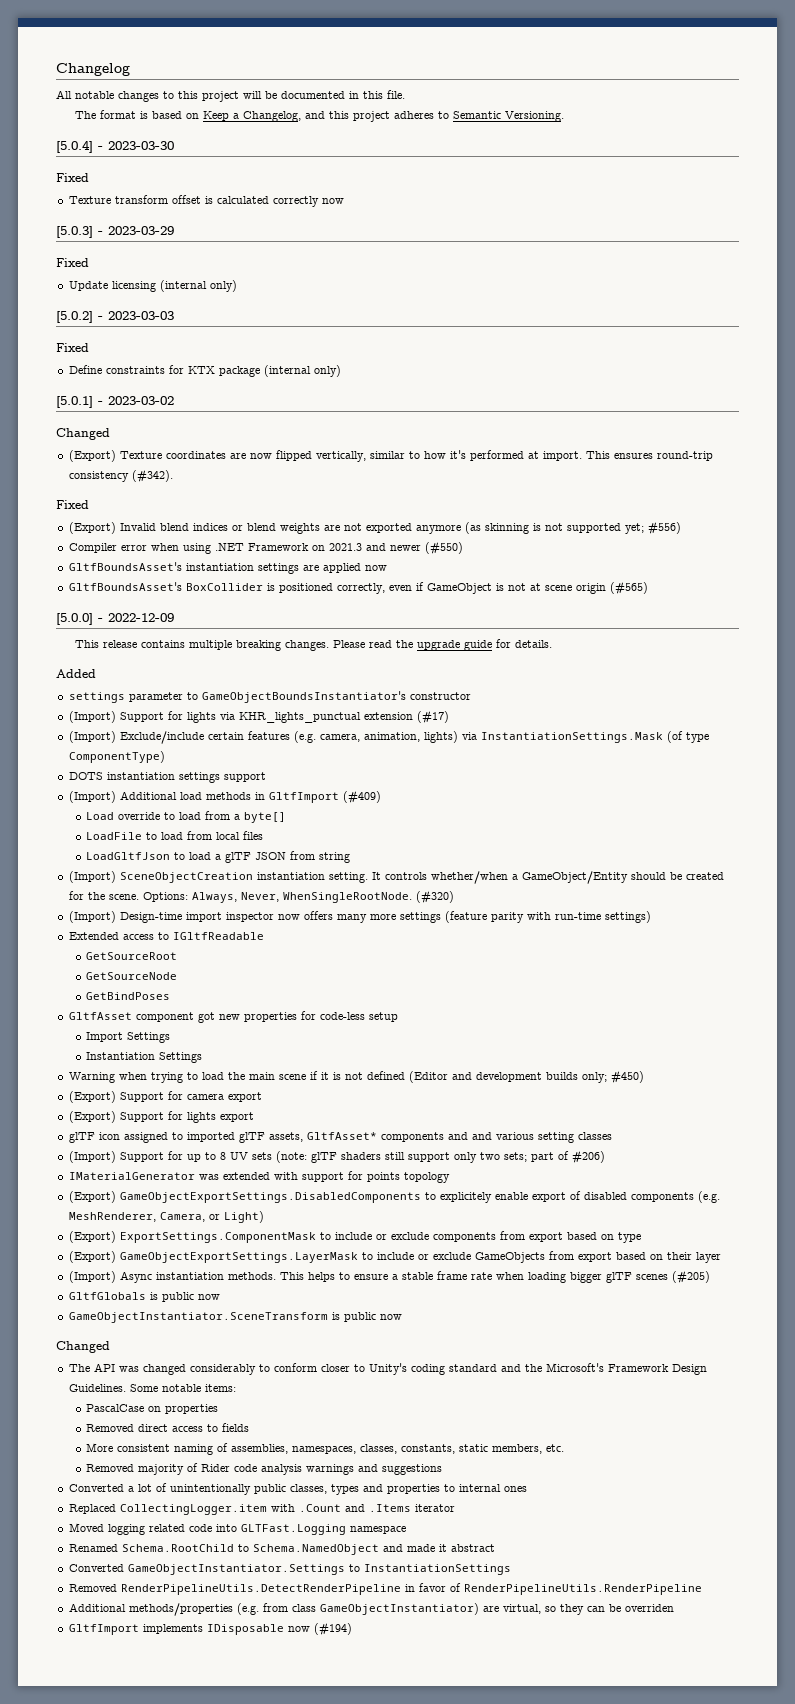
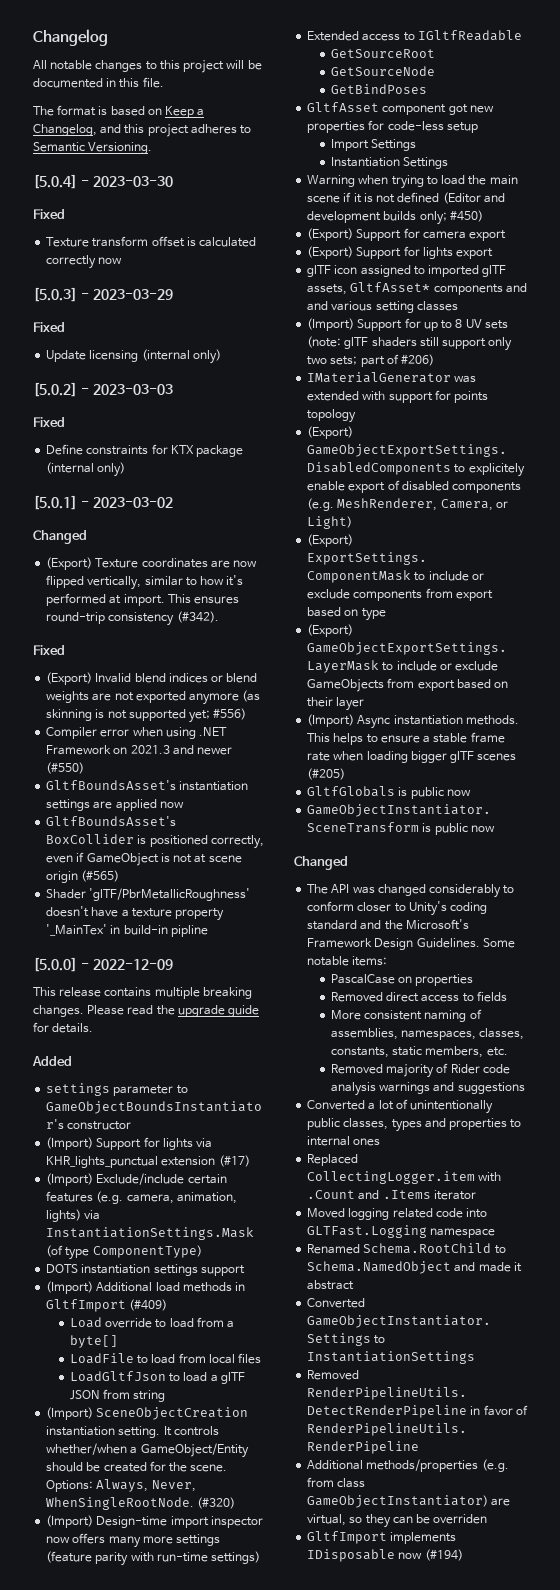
+ Shader 'glTF/PbrMetallicRoughness' doesn't have a texture property '_MainTex' in build-in pipline

